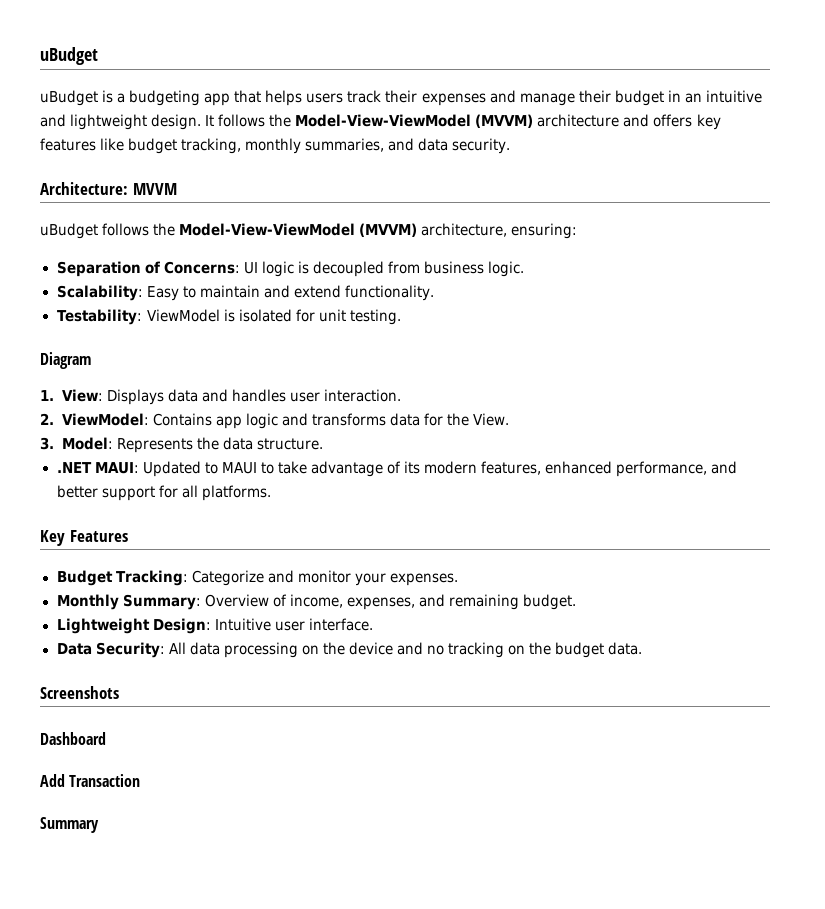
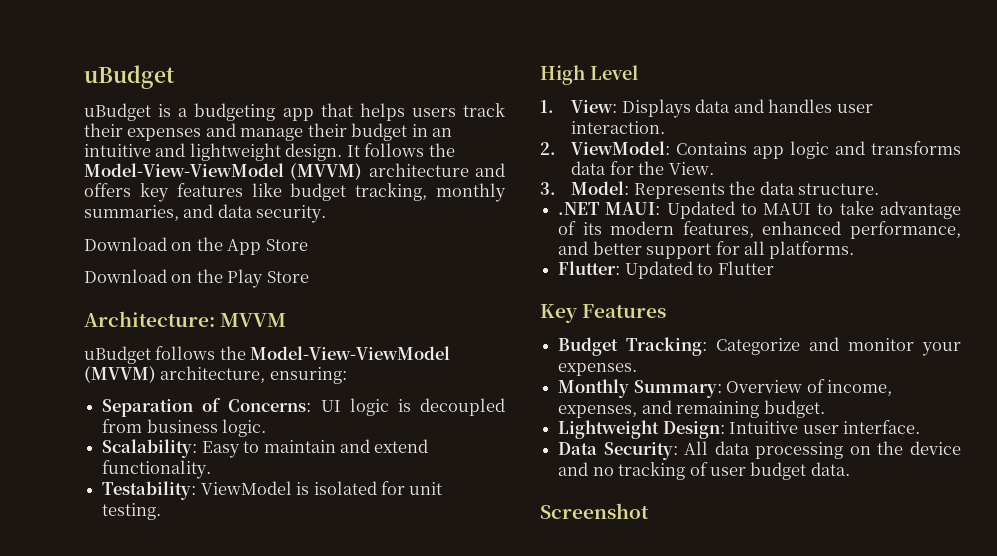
+ Download on the App Store
+ Download on the Play Store
- Diagram
+ High Level
+ Flutter: Updated to Flutter
- Data Security: All data processing on the device and no tracking on the budget data.
+ Data Security: All data processing on the device and no tracking of user budget data.
- Screenshots
- Dashboard
- Add Transaction
- Summary
+ Screenshot

